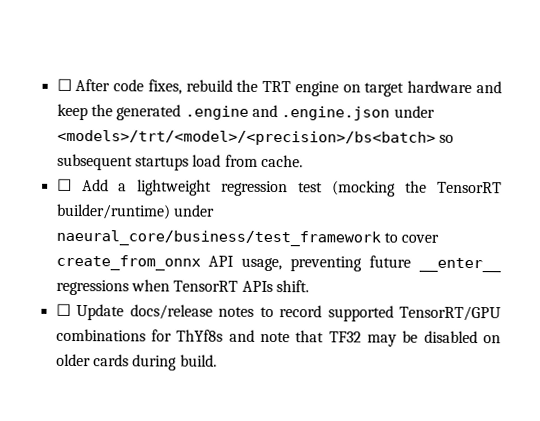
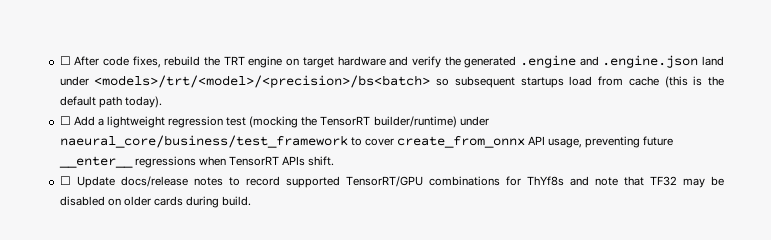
- ☐ After code fixes, rebuild the TRT engine on target hardware and keep the generated .engine and .engine.json under <models>/trt/<model>/<precision>/bs<batch> so subsequent startups load from cache.
+ ☐ After code fixes, rebuild the TRT engine on target hardware and verify the generated .engine and .engine.json land under <models>/trt/<model>/<precision>/bs<batch> so subsequent startups load from cache (this is the default path today).

